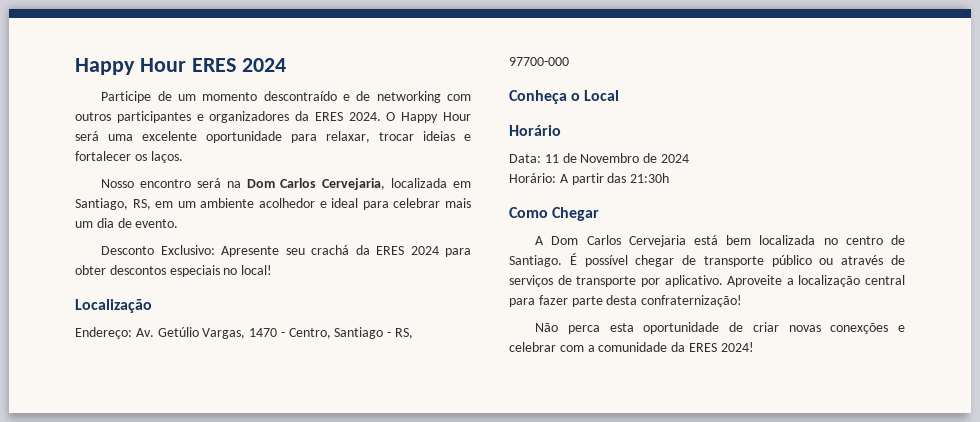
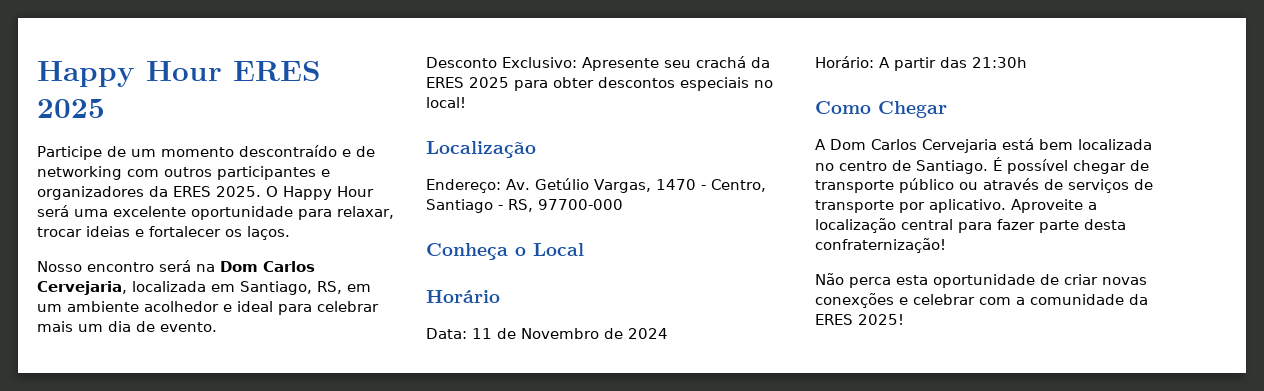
- Happy Hour ERES 2024
+ Happy Hour ERES 2025
- Participe de um momento descontraído e de networking com outros participantes e organizadores da ERES 2024.
+ Participe de um momento descontraído e de networking com outros participantes e organizadores da ERES 2025.
- Desconto Exclusivo: Apresente seu crachá da ERES 2024 para obter descontos especiais no local!
+ Desconto Exclusivo: Apresente seu crachá da ERES 2025 para obter descontos especiais no local!
- Não perca esta oportunidade de criar novas conexções e celebrar com a comunidade da ERES 2024!
+ Não perca esta oportunidade de criar novas conexções e celebrar com a comunidade da ERES 2025!

